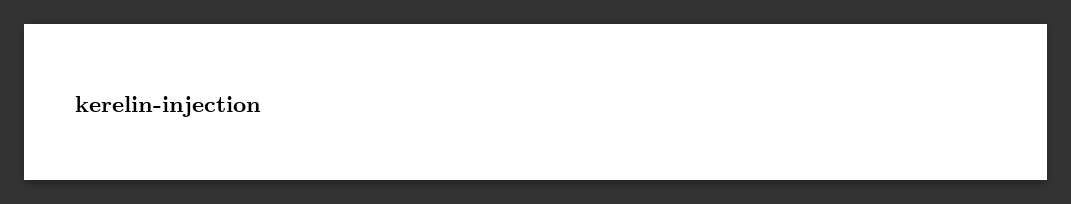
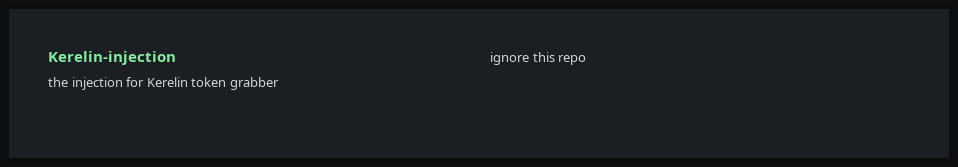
- kerelin-injection
+ Kerelin-injection
+ the injection for Kerelin token grabber
+ ignore this repo

